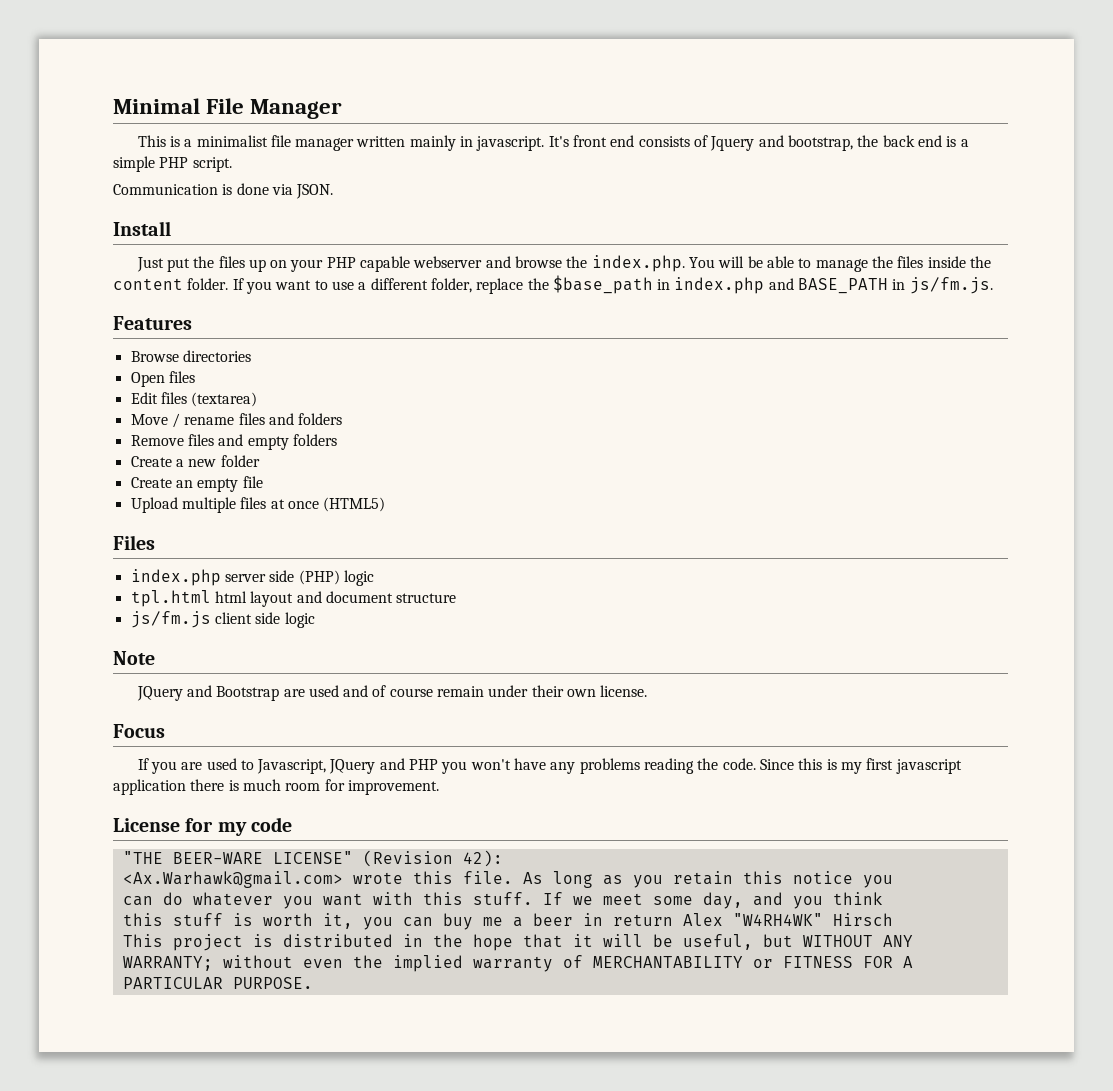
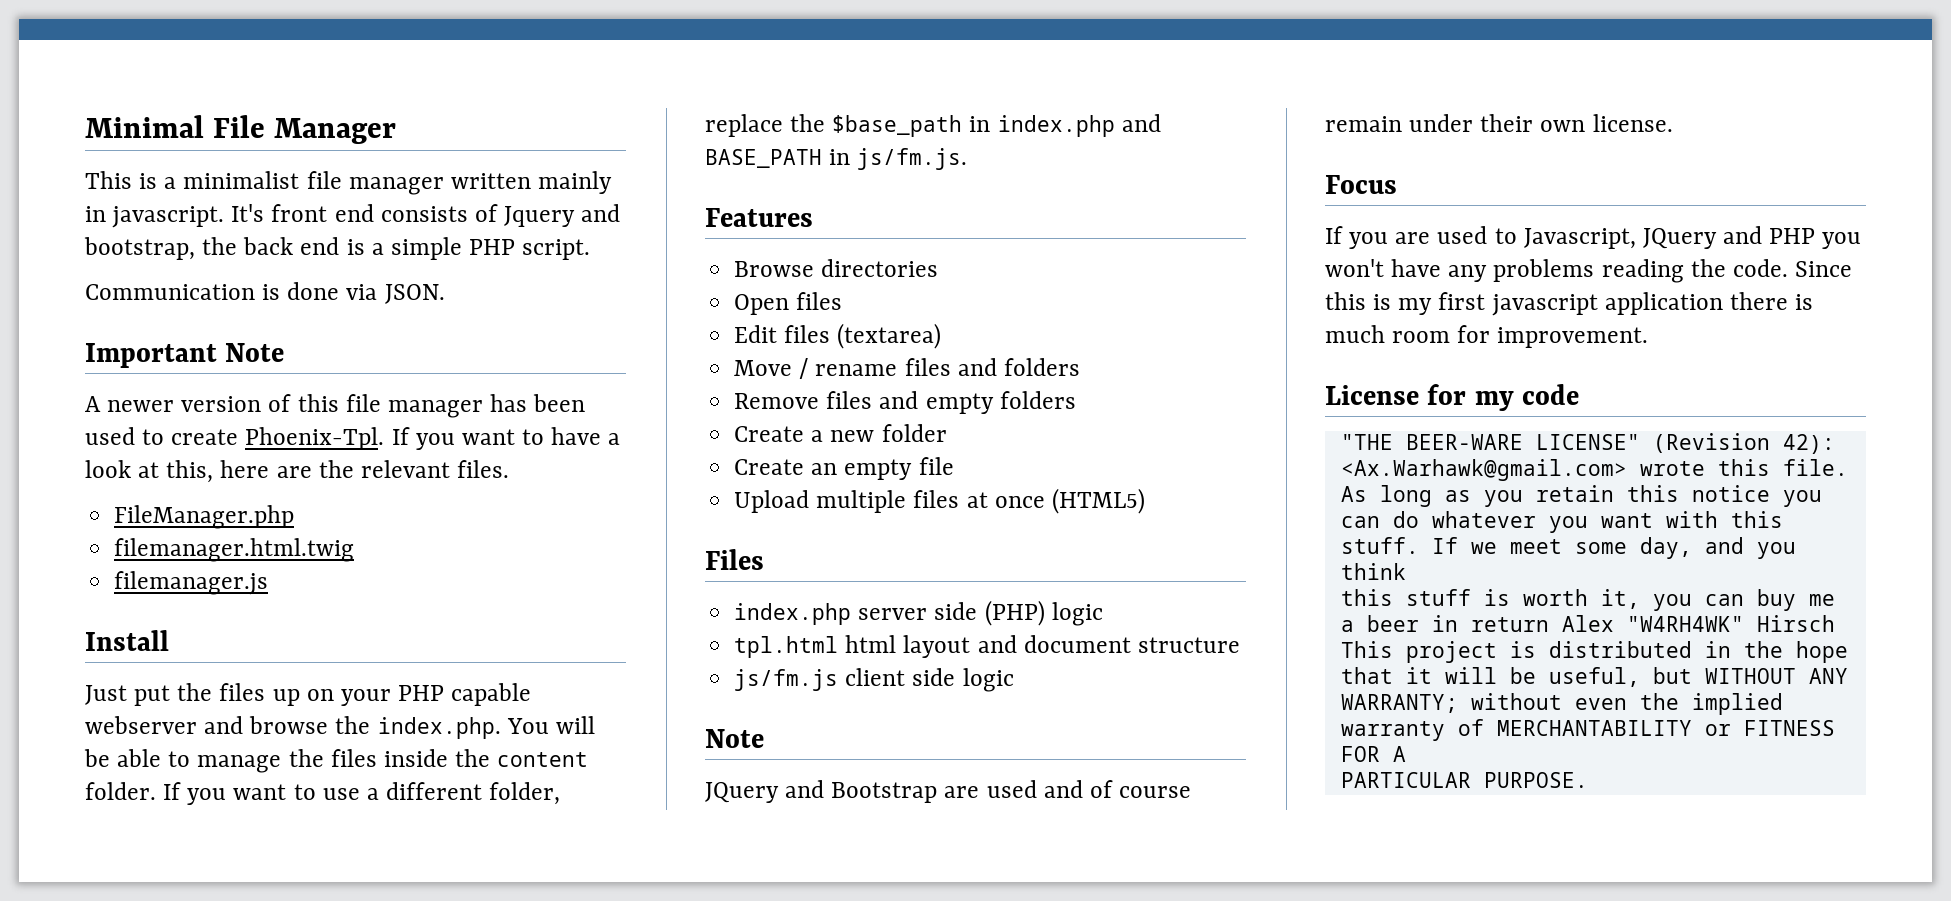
+ Important Note
+ A newer version of this file manager has been used to create Phoenix-Tpl. If you want to have a look at this, here are the relevant files.
+ FileManager.php
+ filemanager.html.twig
+ filemanager.js

